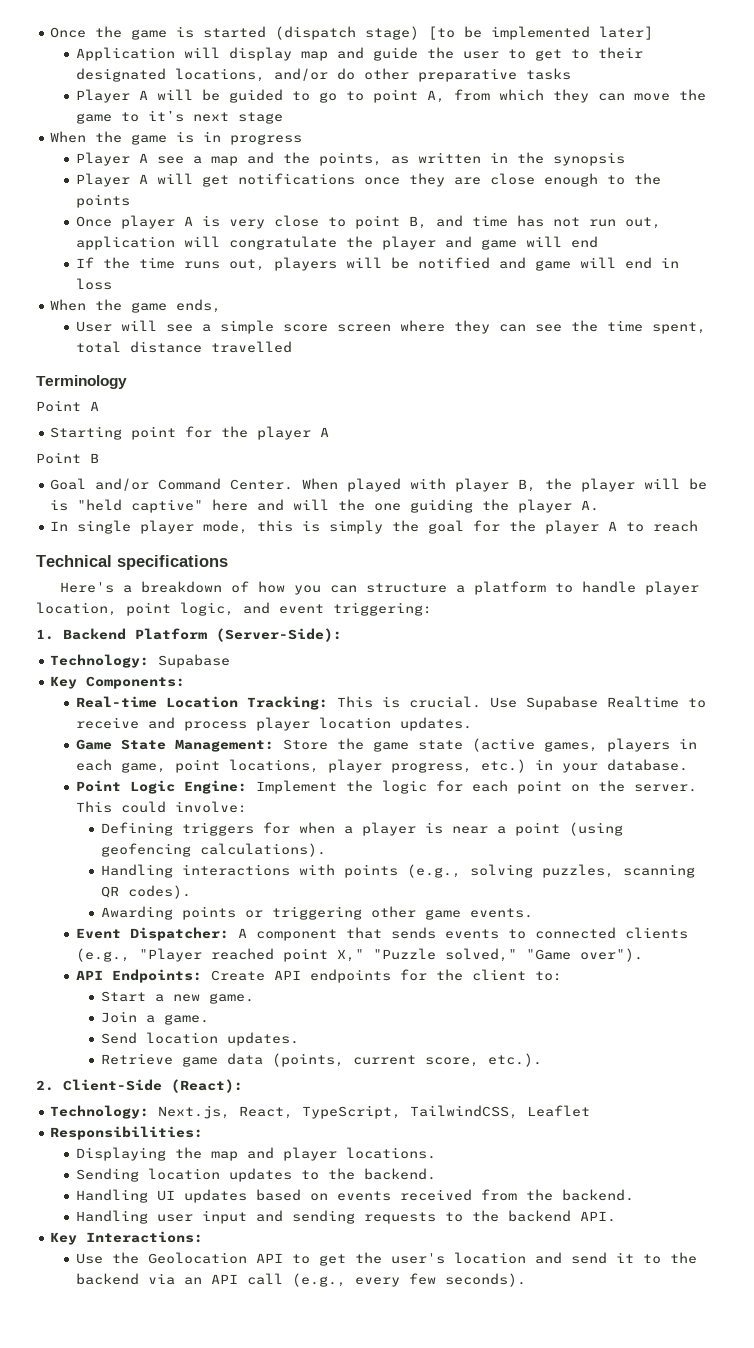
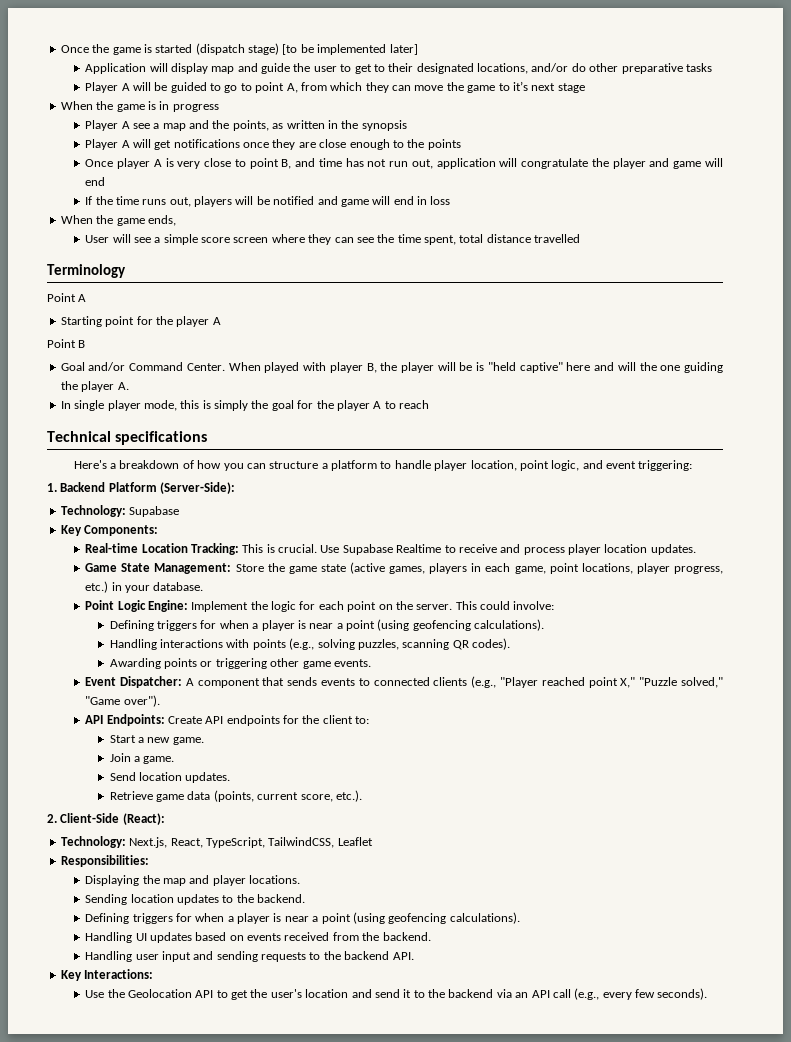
  Sending location updates to the backend.
+ Defining triggers for when a player is near a point (using geofencing calculations).

